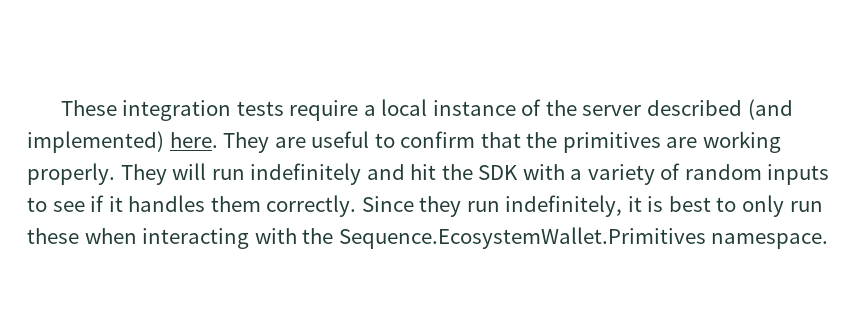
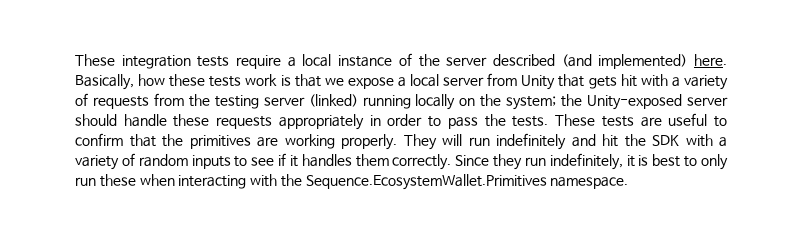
- They are useful to confirm that the primitives are working properly.
+ Basically, how these tests work is that we expose a local server from Unity that gets hit with a variety of requests from the testing server (linked) running locally on the system; the Unity-exposed server should handle these requests appropriately in order to pass the tests. These tests are useful to confirm that the primitives are working properly.

